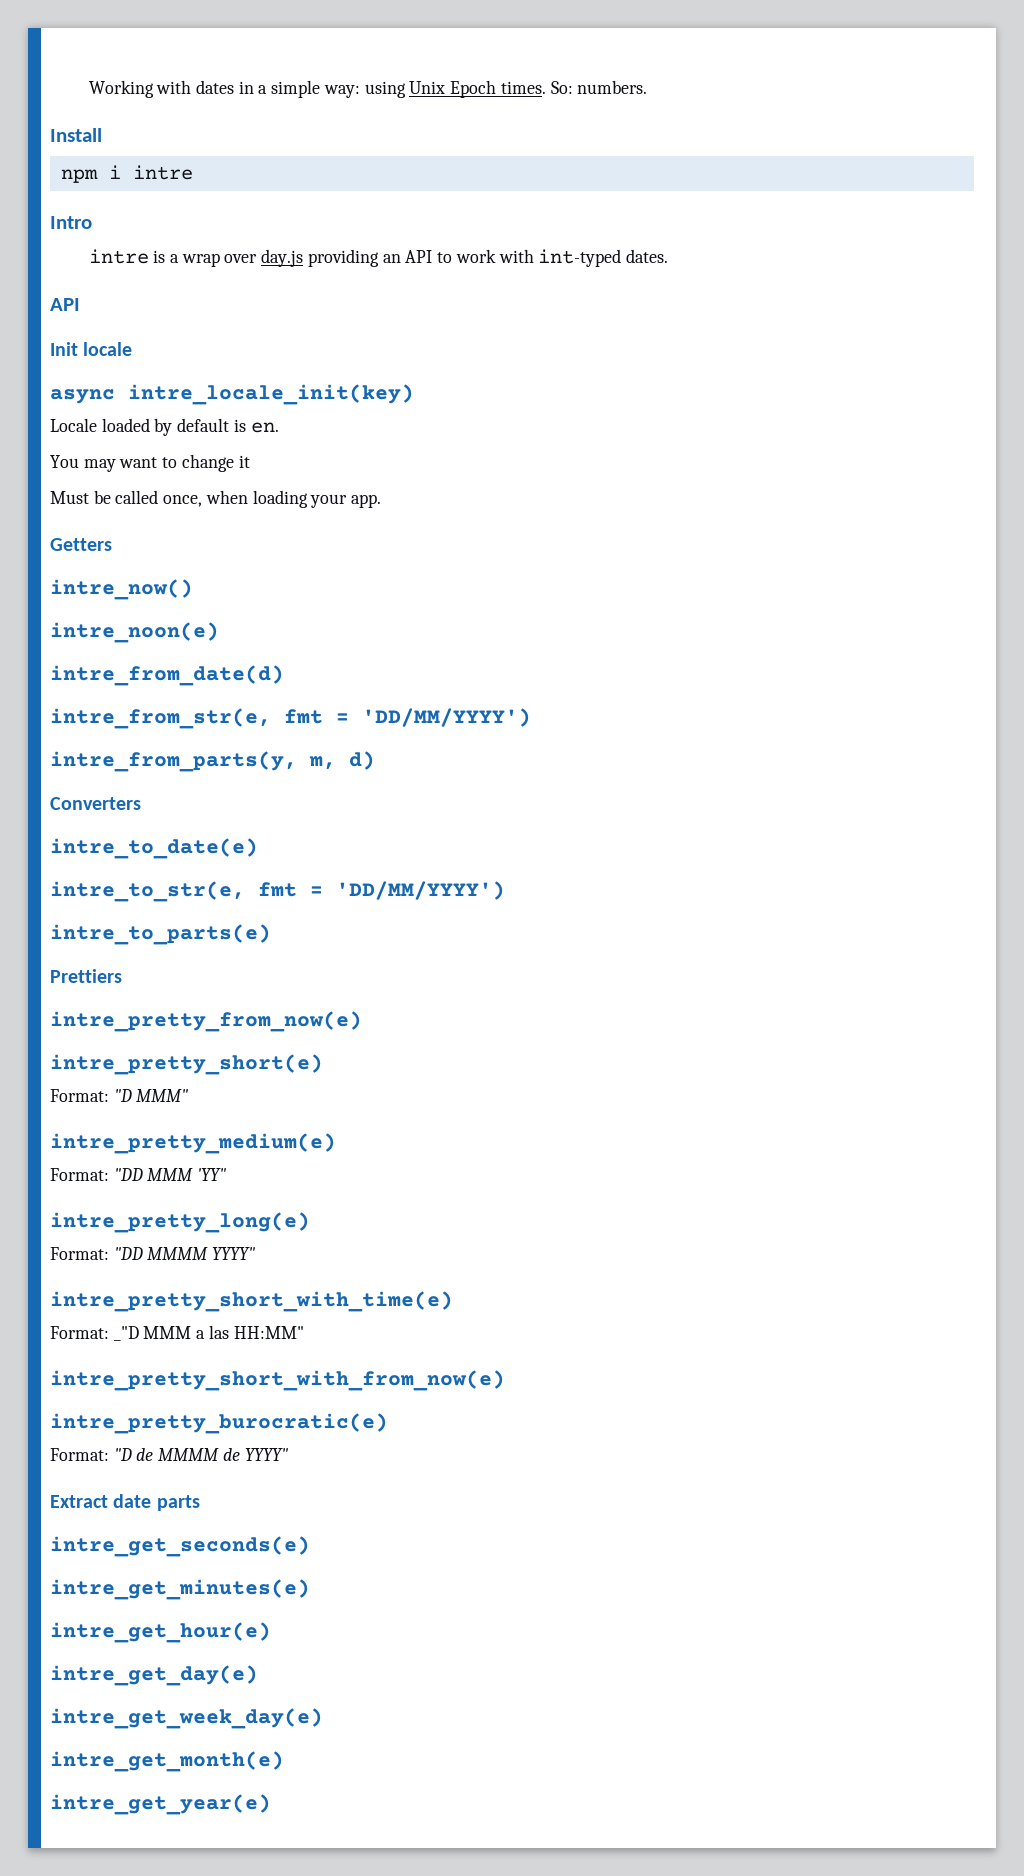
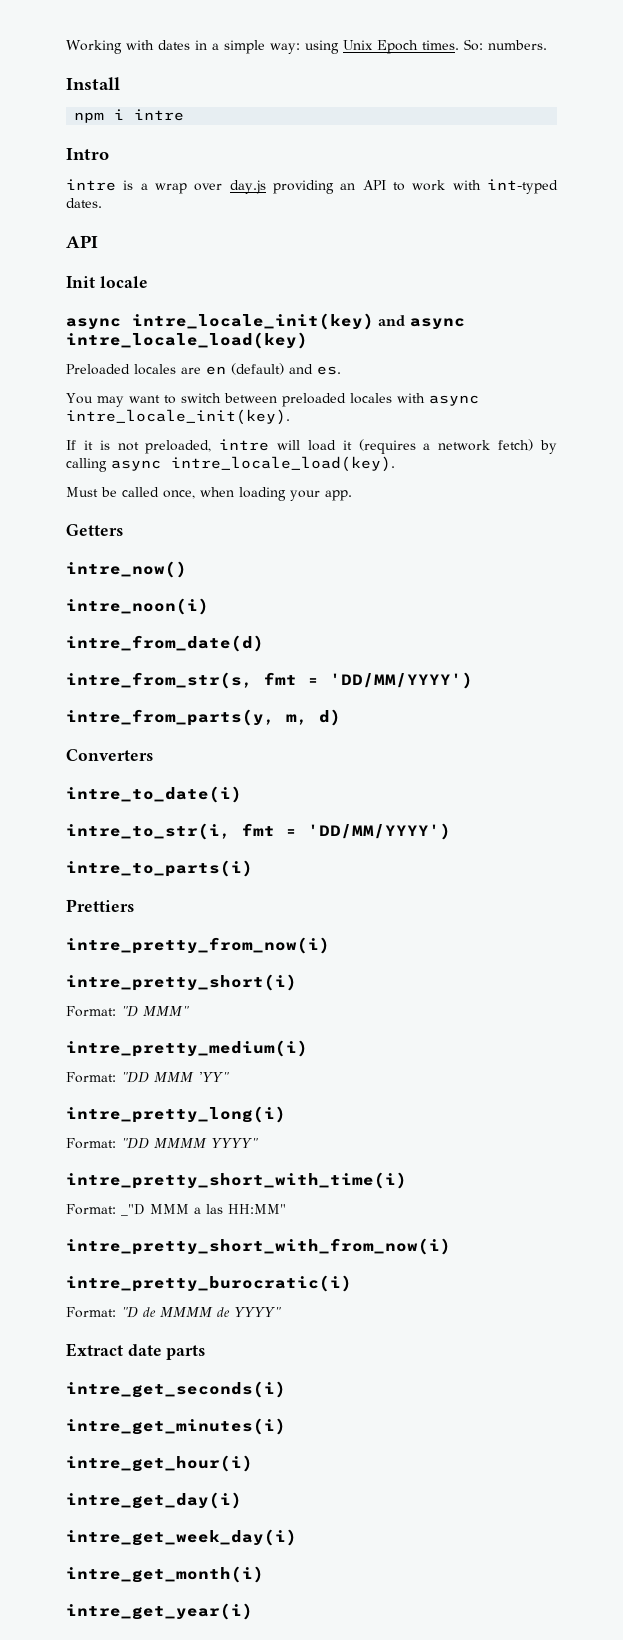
- async intre_locale_init(key)
- Locale loaded by default is en.
- You may want to change it
+ async intre_locale_init(key) and async intre_locale_load(key)
+ Preloaded locales are en (default) and es.
+ You may want to switch between preloaded locales with async intre_locale_init(key).
+ If it is not preloaded, intre will load it (requires a network fetch) by calling async intre_locale_load(key).
- intre_noon(e)
+ intre_noon(i)
- intre_from_str(e, fmt = 'DD/MM/YYYY')
+ intre_from_str(s, fmt = 'DD/MM/YYYY')
- intre_to_date(e)
- intre_to_str(e, fmt = 'DD/MM/YYYY')
- intre_to_parts(e)
+ intre_to_date(i)
+ intre_to_str(i, fmt = 'DD/MM/YYYY')
+ intre_to_parts(i)
- intre_pretty_from_now(e)
- intre_pretty_short(e)
+ intre_pretty_from_now(i)
+ intre_pretty_short(i)
- intre_pretty_medium(e)
+ intre_pretty_medium(i)
- intre_pretty_long(e)
+ intre_pretty_long(i)
- intre_pretty_short_with_time(e)
+ intre_pretty_short_with_time(i)
- intre_pretty_short_with_from_now(e)
- intre_pretty_burocratic(e)
+ intre_pretty_short_with_from_now(i)
+ intre_pretty_burocratic(i)
- intre_get_seconds(e)
- intre_get_minutes(e)
- intre_get_hour(e)
- intre_get_day(e)
- intre_get_week_day(e)
- intre_get_month(e)
- intre_get_year(e)
+ intre_get_seconds(i)
+ intre_get_minutes(i)
+ intre_get_hour(i)
+ intre_get_day(i)
+ intre_get_week_day(i)
+ intre_get_month(i)
+ intre_get_year(i)

